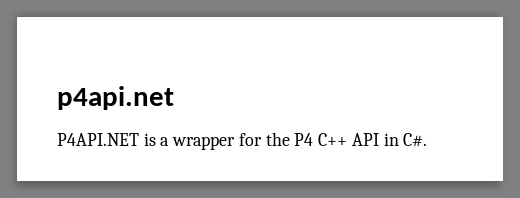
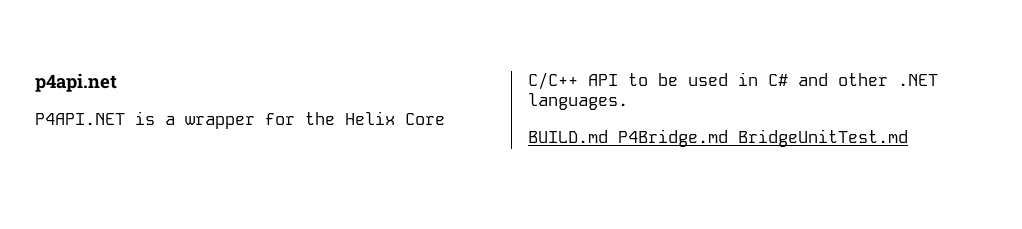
- P4API.NET is a wrapper for the P4 C++ API in C#.
+ P4API.NET is a wrapper for the Helix Core C/C++ API to be used in C# and other .NET languages.
+ BUILD.md P4Bridge.md BridgeUnitTest.md

